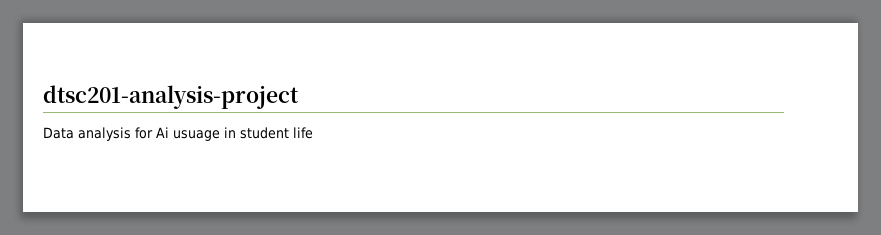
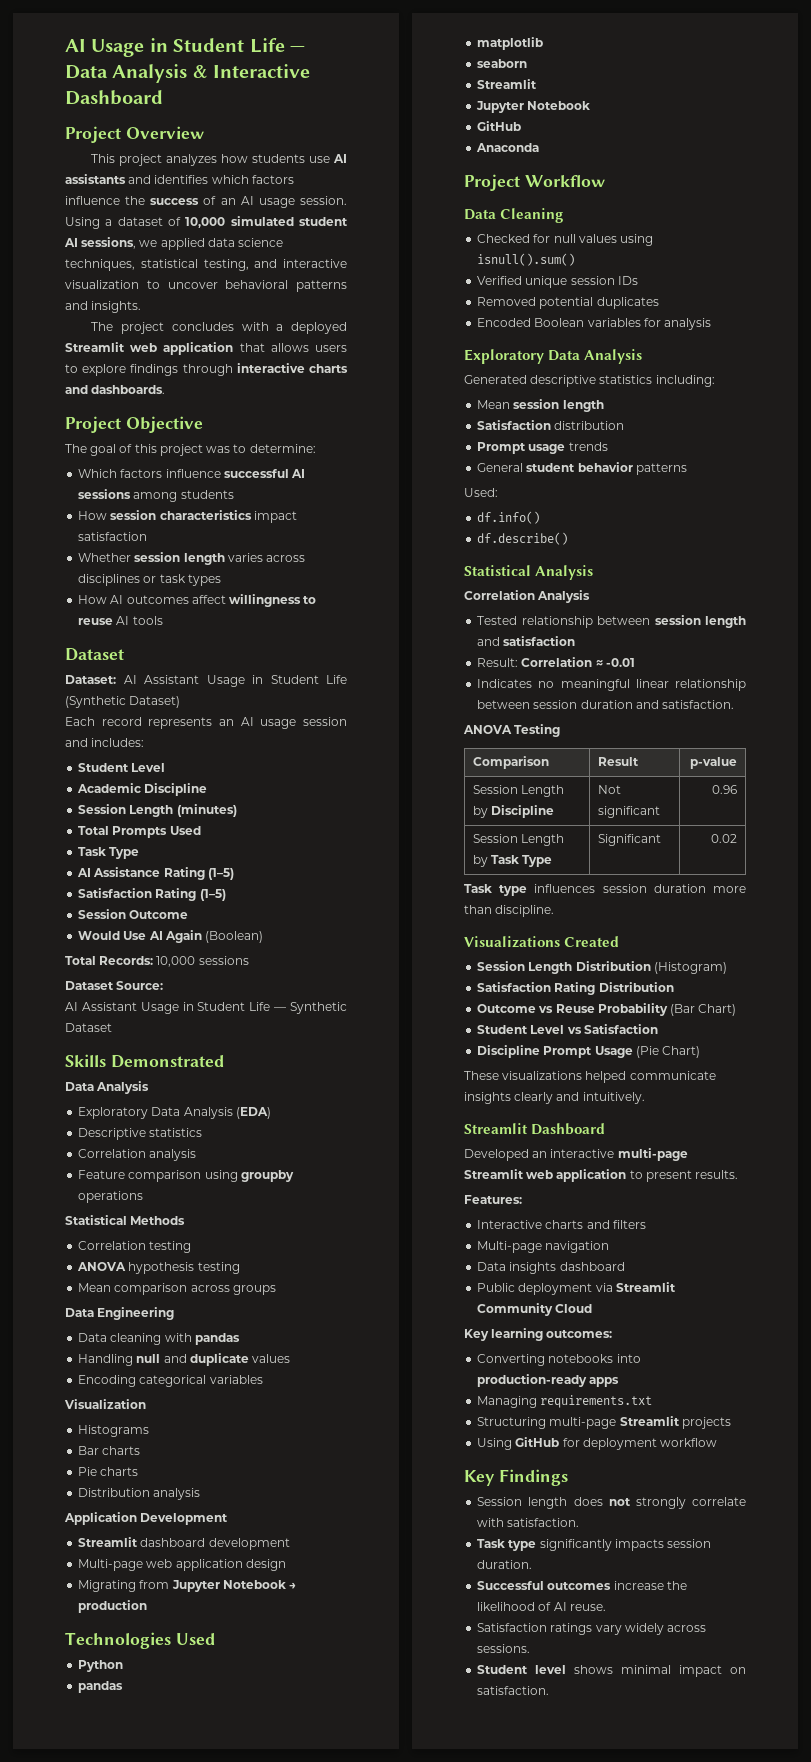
- dtsc201-analysis-project
- Data analysis for Ai usuage in student life
+ AI Usage in Student Life — Data Analysis & Interactive Dashboard
+ Project Overview
+ This project analyzes how students use AI assistants and identifies which factors influence the success of an AI usage session. Using a dataset of 10,000 simulated student AI sessions, we applied data science techniques, statistical testing, and interactive visualization to uncover behavioral patterns and insights.
+ The project concludes with a deployed Streamlit web application that allows users to explore findings through interactive charts and dashboards.
+ Project Objective
+ The goal of this project was to determine:
+ Which factors influence successful AI sessions among students
+ How session characteristics impact satisfaction
+ Whether session length varies across disciplines or task types
+ How AI outcomes affect willingness to reuse AI tools
+ Dataset
+ Dataset: AI Assistant Usage in Student Life (Synthetic Dataset)
+ Each record represents an AI usage session and includes:
+ Student Level
+ Academic Discipline
+ Session Length (minutes)
+ Total Prompts Used
+ Task Type
+ AI Assistance Rating (1–5)
+ Satisfaction Rating (1–5)
+ Session Outcome
+ Would Use AI Again (Boolean)
+ Total Records: 10,000 sessions
+ Dataset Source:
+ AI Assistant Usage in Student Life — Synthetic Dataset
+ Skills Demonstrated
+ Data Analysis
+ Exploratory Data Analysis (EDA)
+ Descriptive statistics
+ Correlation analysis
+ Feature comparison using groupby operations
+ Statistical Methods
+ Correlation testing
+ ANOVA hypothesis testing
+ Mean comparison across groups
+ Data Engineering
+ Data cleaning with pandas
+ Handling null and duplicate values
+ Encoding categorical variables
+ Visualization
+ Histograms
+ Bar charts
+ Pie charts
+ Distribution analysis
+ Application Development
+ Streamlit dashboard development
+ Multi-page web application design
+ Migrating from Jupyter Notebook → production
+ Technologies Used
+ Python
+ pandas
+ matplotlib
+ seaborn
+ Streamlit
+ Jupyter Notebook
+ GitHub
+ Anaconda
+ Project Workflow
+ Data Cleaning
+ Checked for null values using isnull().sum()
+ Verified unique session IDs
+ Removed potential duplicates
+ Encoded Boolean variables for analysis
+ Exploratory Data Analysis
+ Generated descriptive statistics including:
+ Mean session length
+ Satisfaction distribution
+ Prompt usage trends
+ General student behavior patterns
+ Used:
+ df.info()
+ df.describe()
+ Statistical Analysis
+ Correlation Analysis
+ Tested relationship between session length and satisfaction
+ Result: Correlation ≈ -0.01
+ Indicates no meaningful linear relationship between session duration and satisfaction.
+ ANOVA Testing
+ Comparison | Result | p-value
+ Session Length by Discipline | Not significant | 0.96
+ Session Length by Task Type | Significant | 0.02
+ Task type influences session duration more than discipline.
+ Visualizations Created
+ Session Length Distribution (Histogram)
+ Satisfaction Rating Distribution
+ Outcome vs Reuse Probability (Bar Chart)
+ Student Level vs Satisfaction
+ Discipline Prompt Usage (Pie Chart)
+ These visualizations helped communicate insights clearly and intuitively.
+ Streamlit Dashboard
+ Developed an interactive multi-page Streamlit web application to present results.
+ Features:
+ Interactive charts and filters
+ Multi-page navigation
+ Data insights dashboard
+ Public deployment via Streamlit Community Cloud
+ Key learning outcomes:
+ Converting notebooks into production-ready apps
+ Managing requirements.txt
+ Structuring multi-page Streamlit projects
+ Using GitHub for deployment workflow
+ Key Findings
+ Session length does not strongly correlate with satisfaction.
+ Task type significantly impacts session duration.
+ Successful outcomes increase the likelihood of AI reuse.
+ Satisfaction ratings vary widely across sessions.
+ Student level shows minimal impact on satisfaction.

